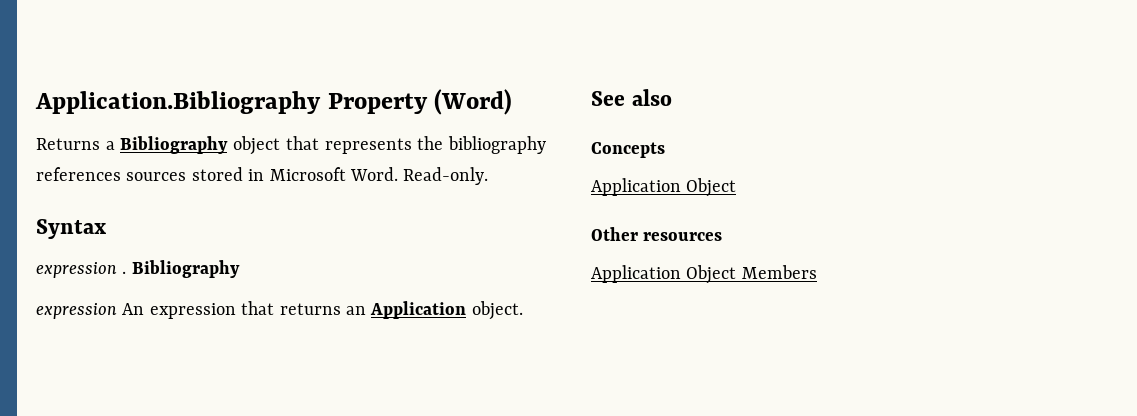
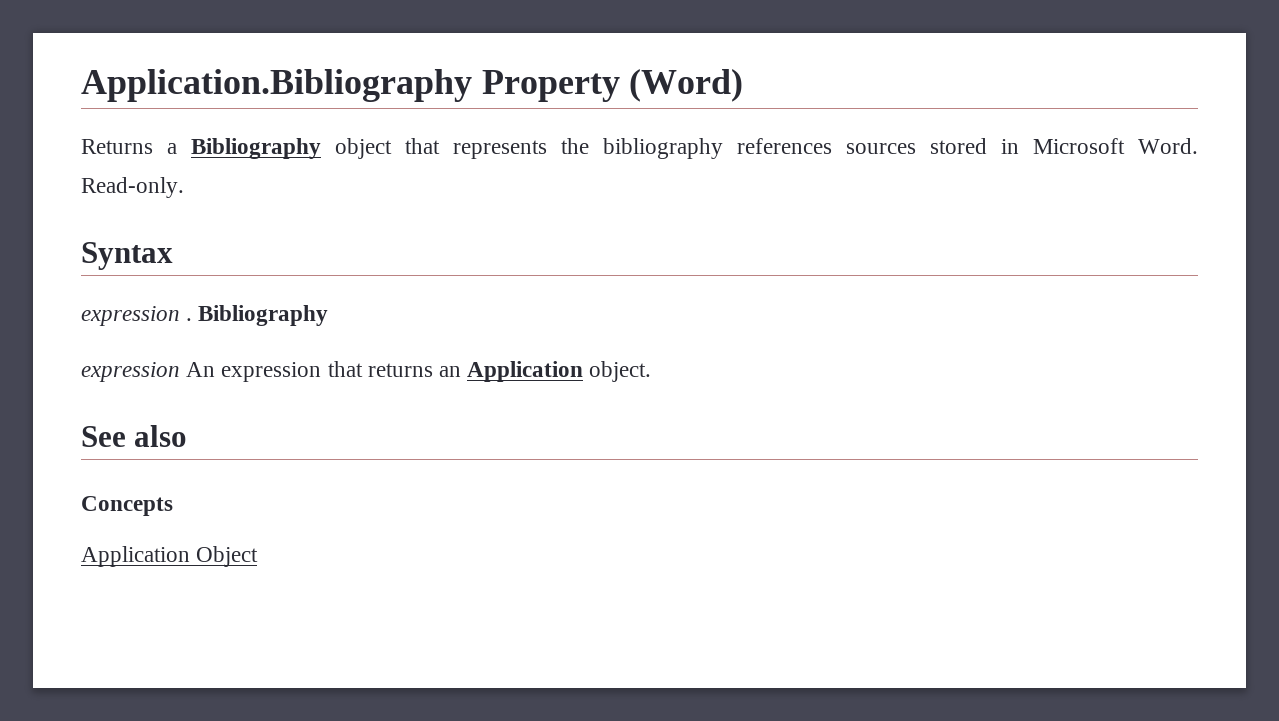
- Other resources
- Application Object Members

